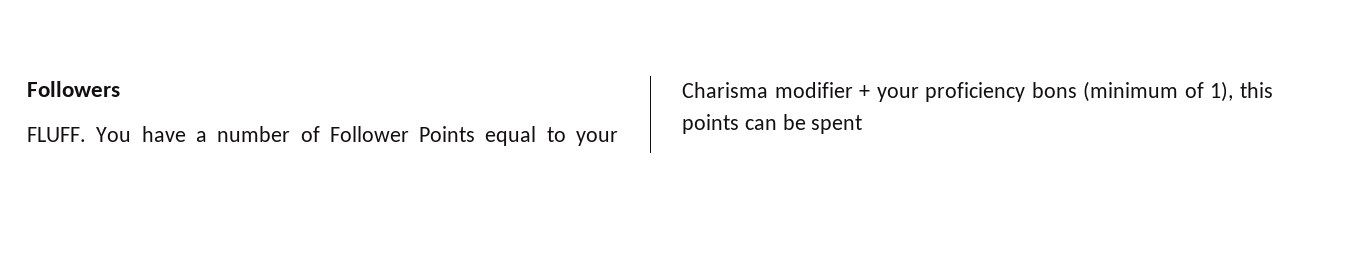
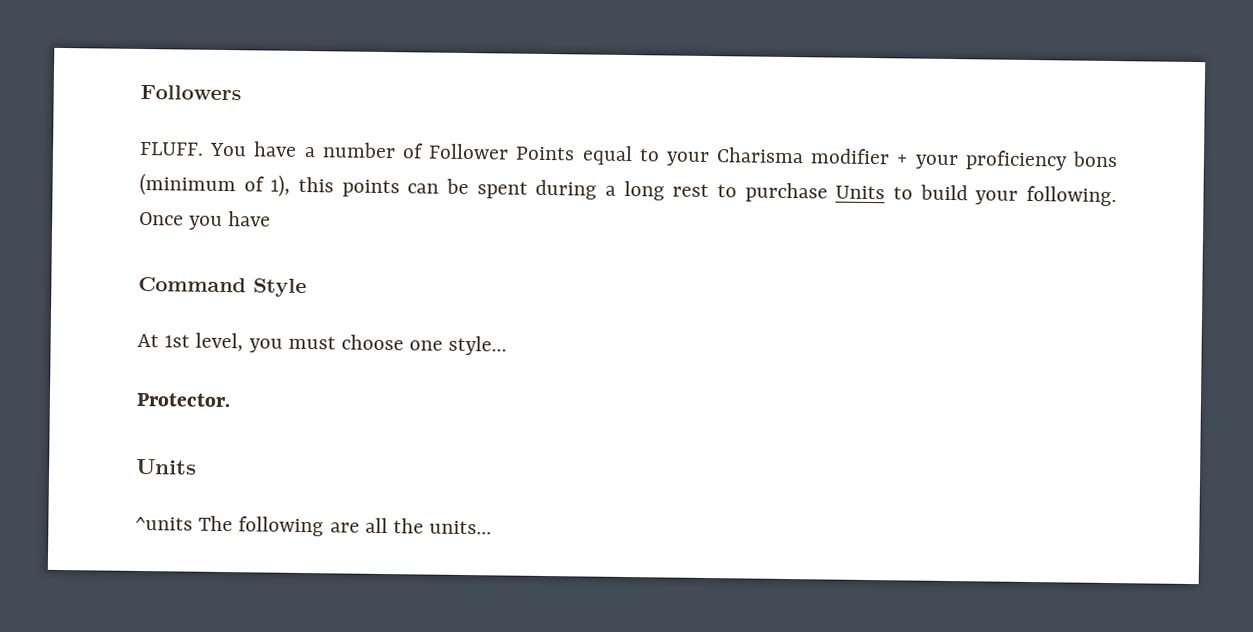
- You have a number of Follower Points equal to your Charisma modifier + your proficiency bons (minimum of 1), this points can be spent
+ You have a number of Follower Points equal to your Charisma modifier + your proficiency bons (minimum of 1), this points can be spent during a long rest to purchase Units to build your following. Once you have
+ Command Style
+ At 1st level, you must choose one style...
+ Protector.
+ Units
+ ^units The following are all the units...

